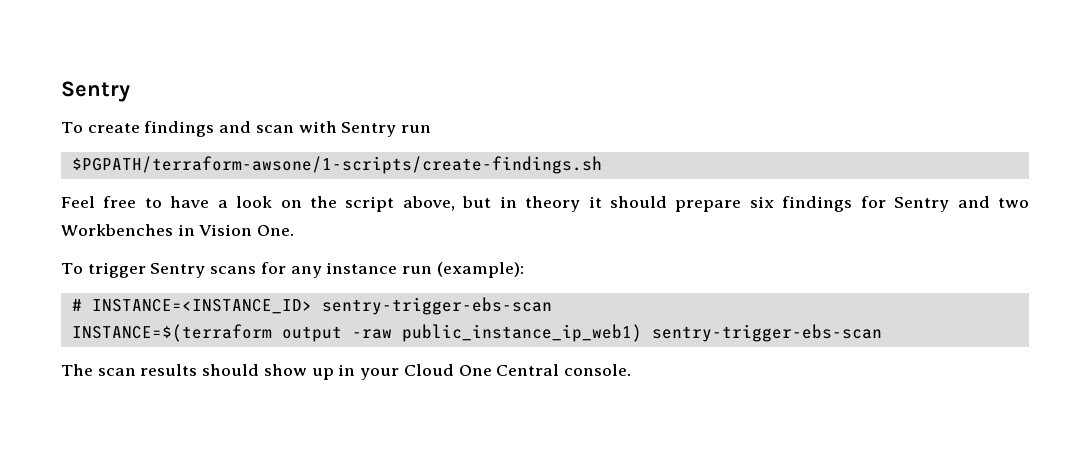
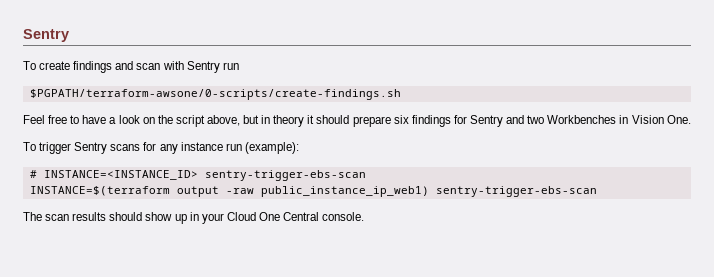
- $PGPATH/terraform-awsone/1-scripts/create-findings.sh
+ $PGPATH/terraform-awsone/0-scripts/create-findings.sh

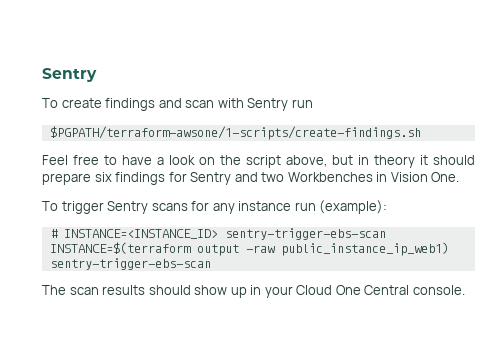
- $PGPATH/terraform-awsone/0-scripts/create-findings.sh
+ $PGPATH/terraform-awsone/1-scripts/create-findings.sh

